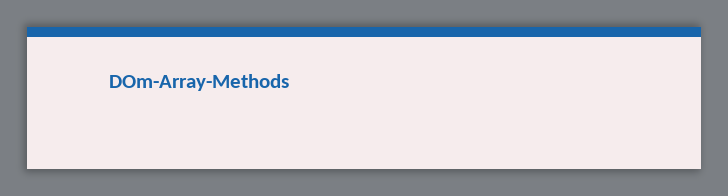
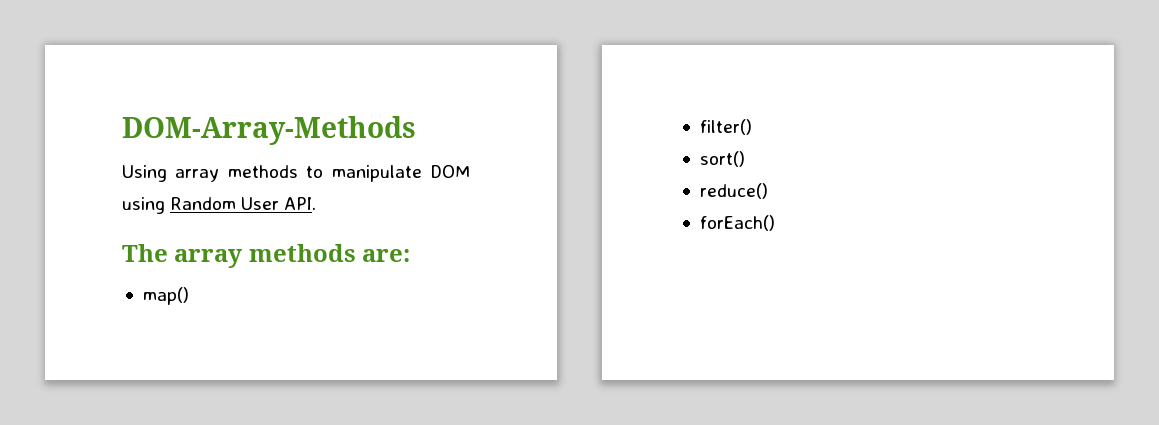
- DOm-Array-Methods
+ DOM-Array-Methods
+ Using array methods to manipulate DOM using Random User API.
+ The array methods are:
+ map()
+ filter()
+ sort()
+ reduce()
+ forEach()

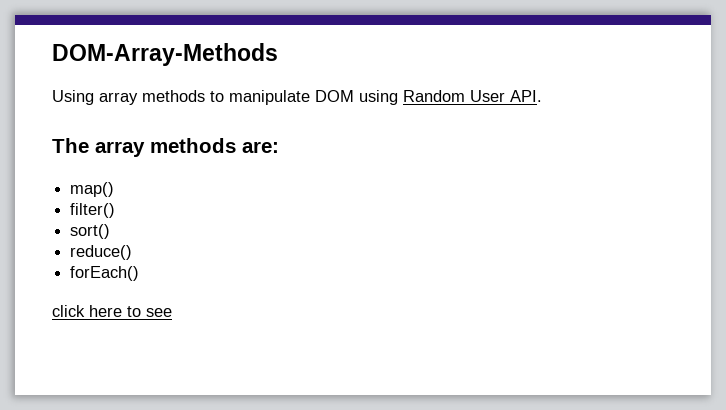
+ click here to see

